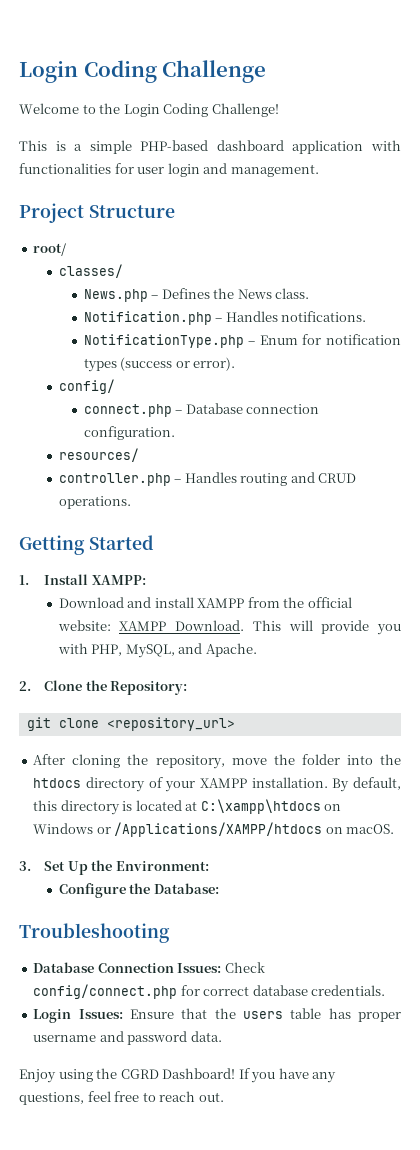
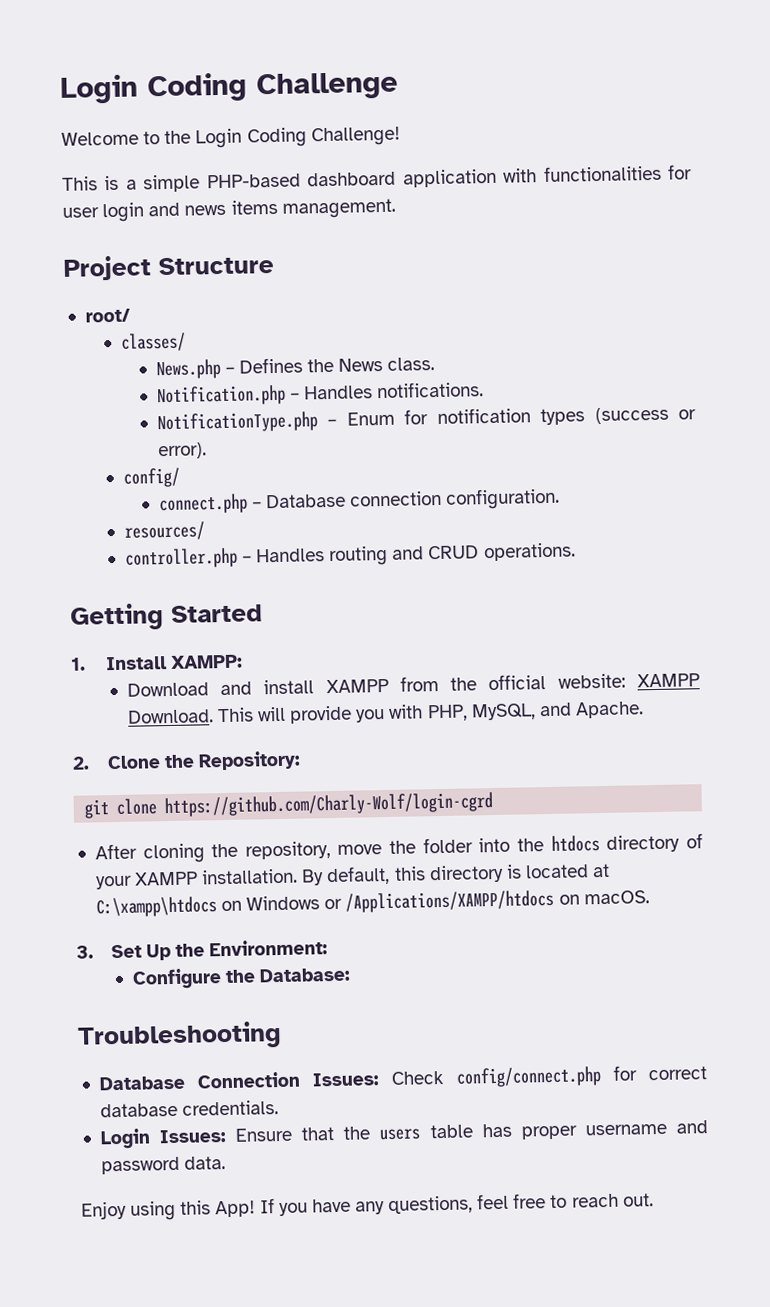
- This is a simple PHP-based dashboard application with functionalities for user login and management.
+ This is a simple PHP-based dashboard application with functionalities for user login and news items management.
- git clone <repository_url>
+ git clone https://github.com/Charly-Wolf/login-cgrd
- Enjoy using the CGRD Dashboard!
+ Enjoy using this App!

